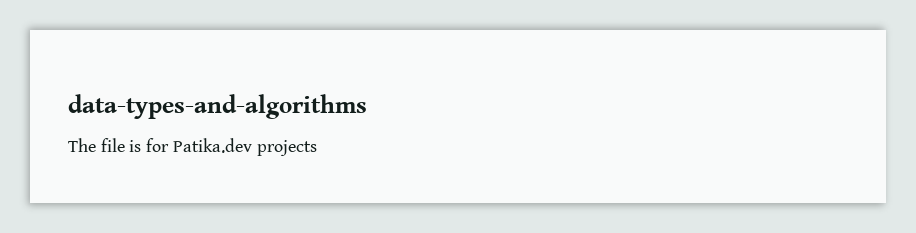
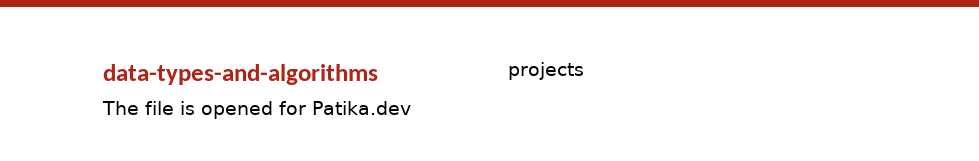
- The file is for Patika.dev projects
+ The file is opened for Patika.dev projects

